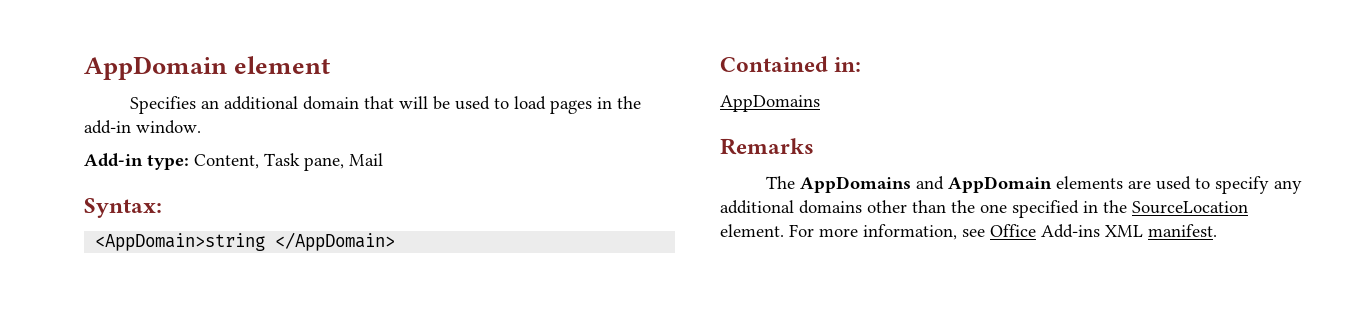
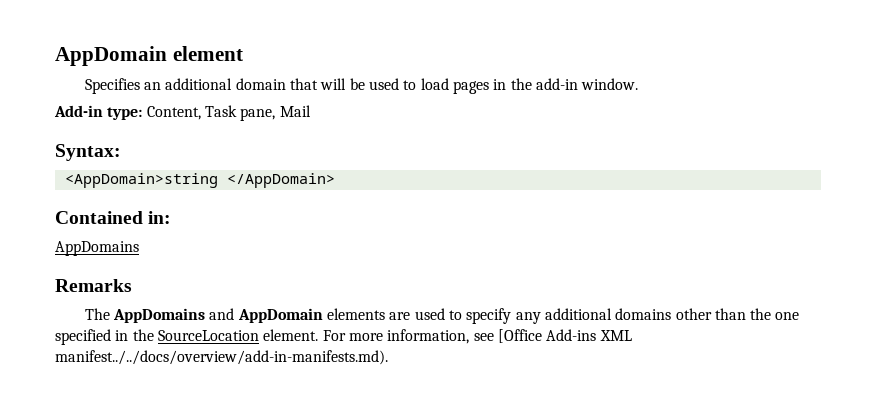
- For more information, see Office Add-ins XML manifest.
+ For more information, see [Office Add-ins XML manifest../../docs/overview/add-in-manifests.md).

